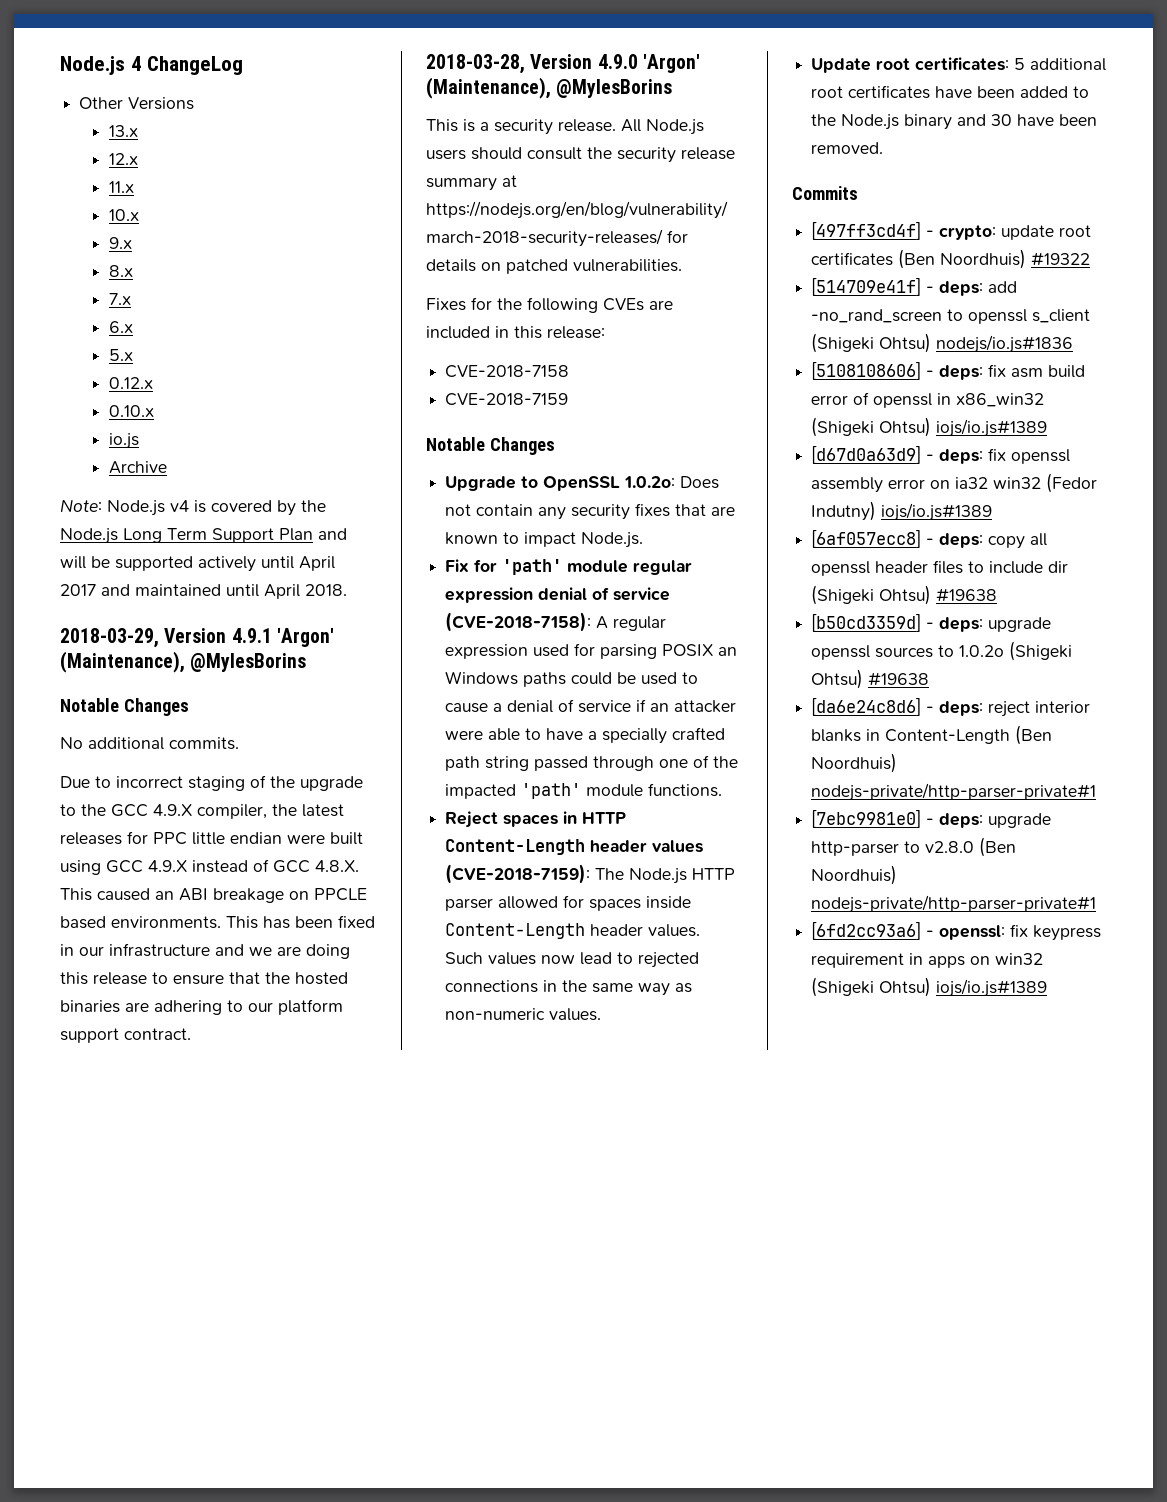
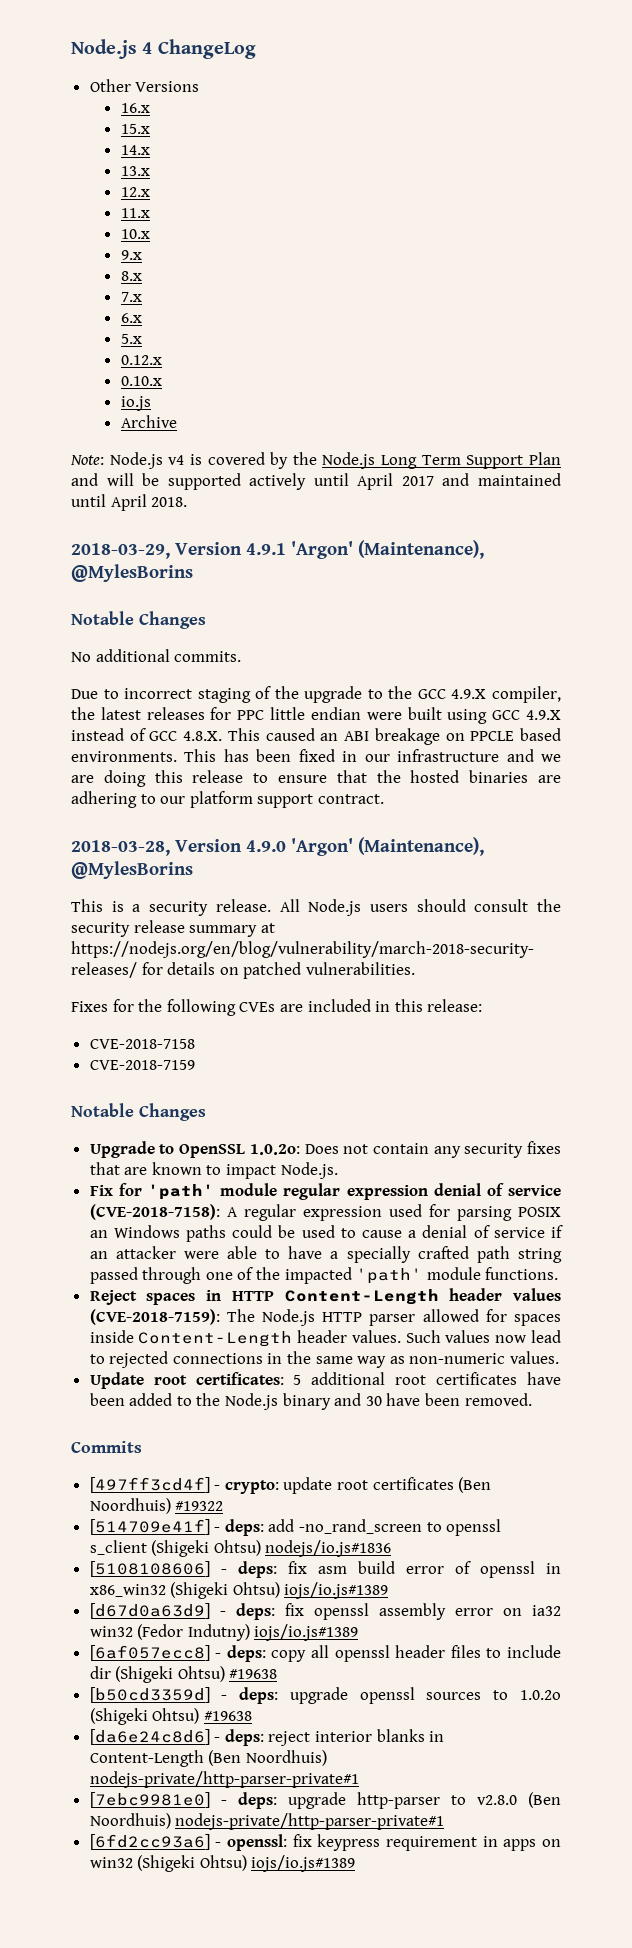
+ 16.x
+ 15.x
+ 14.x

